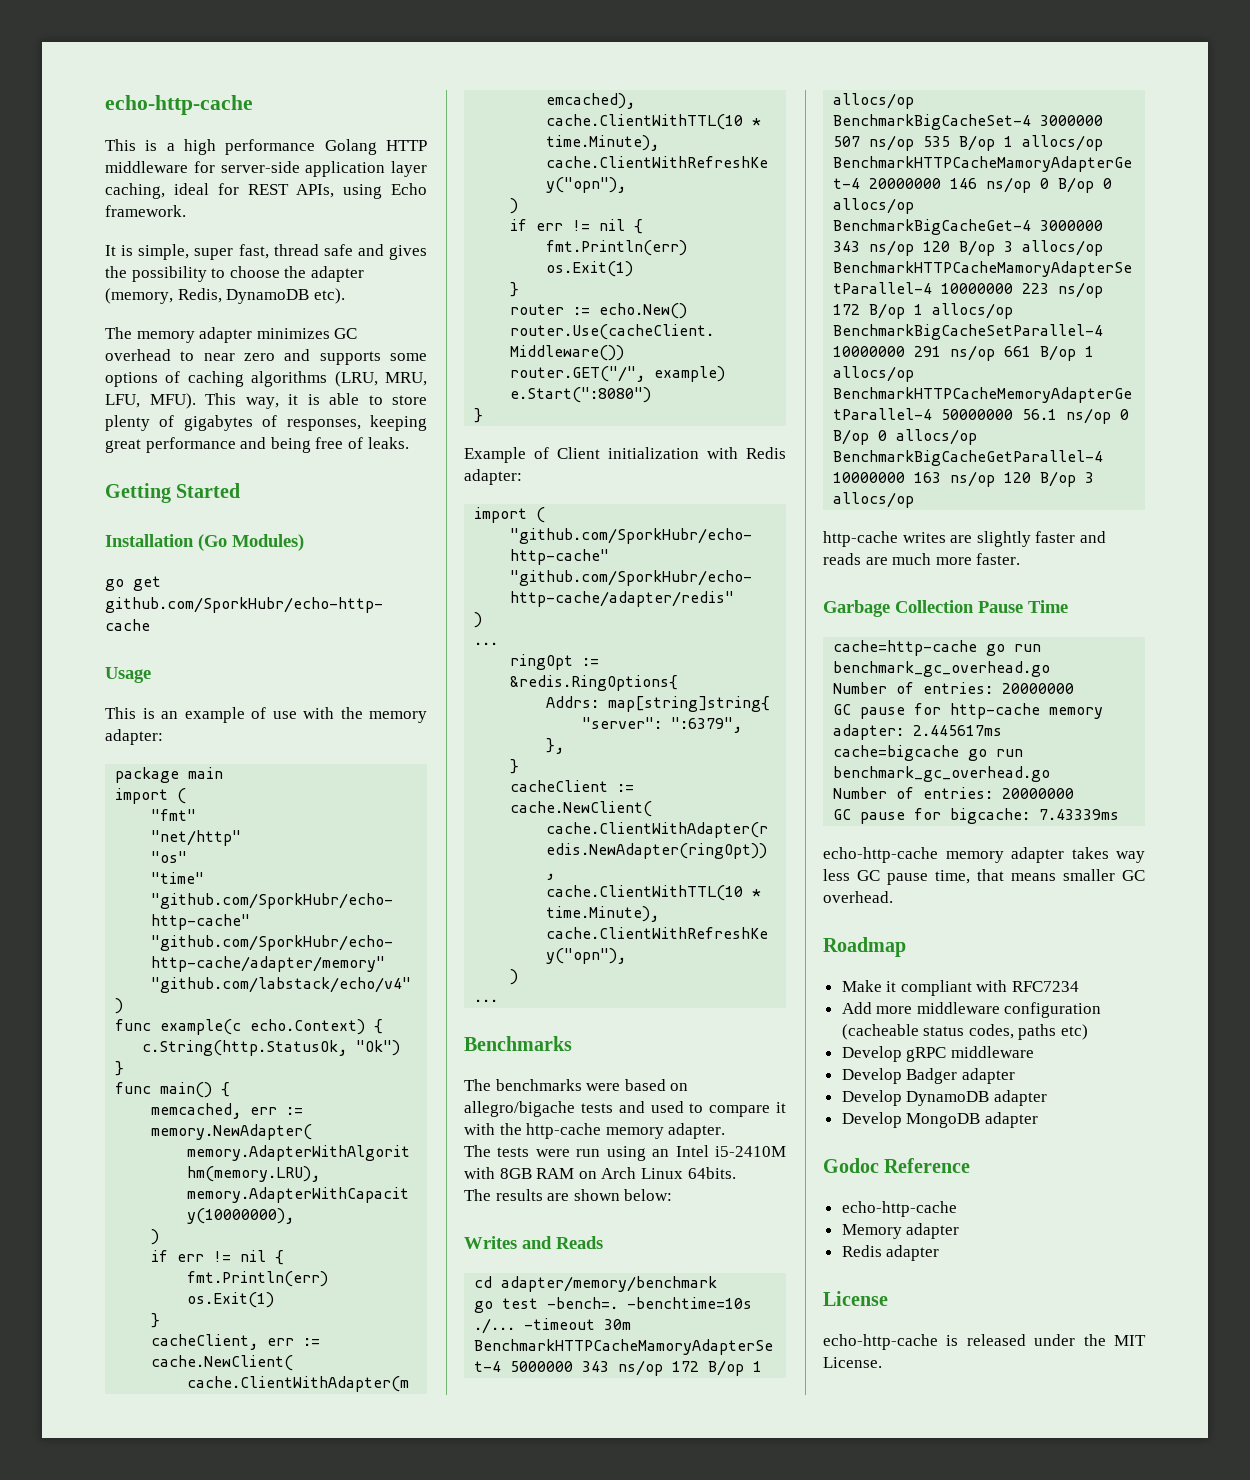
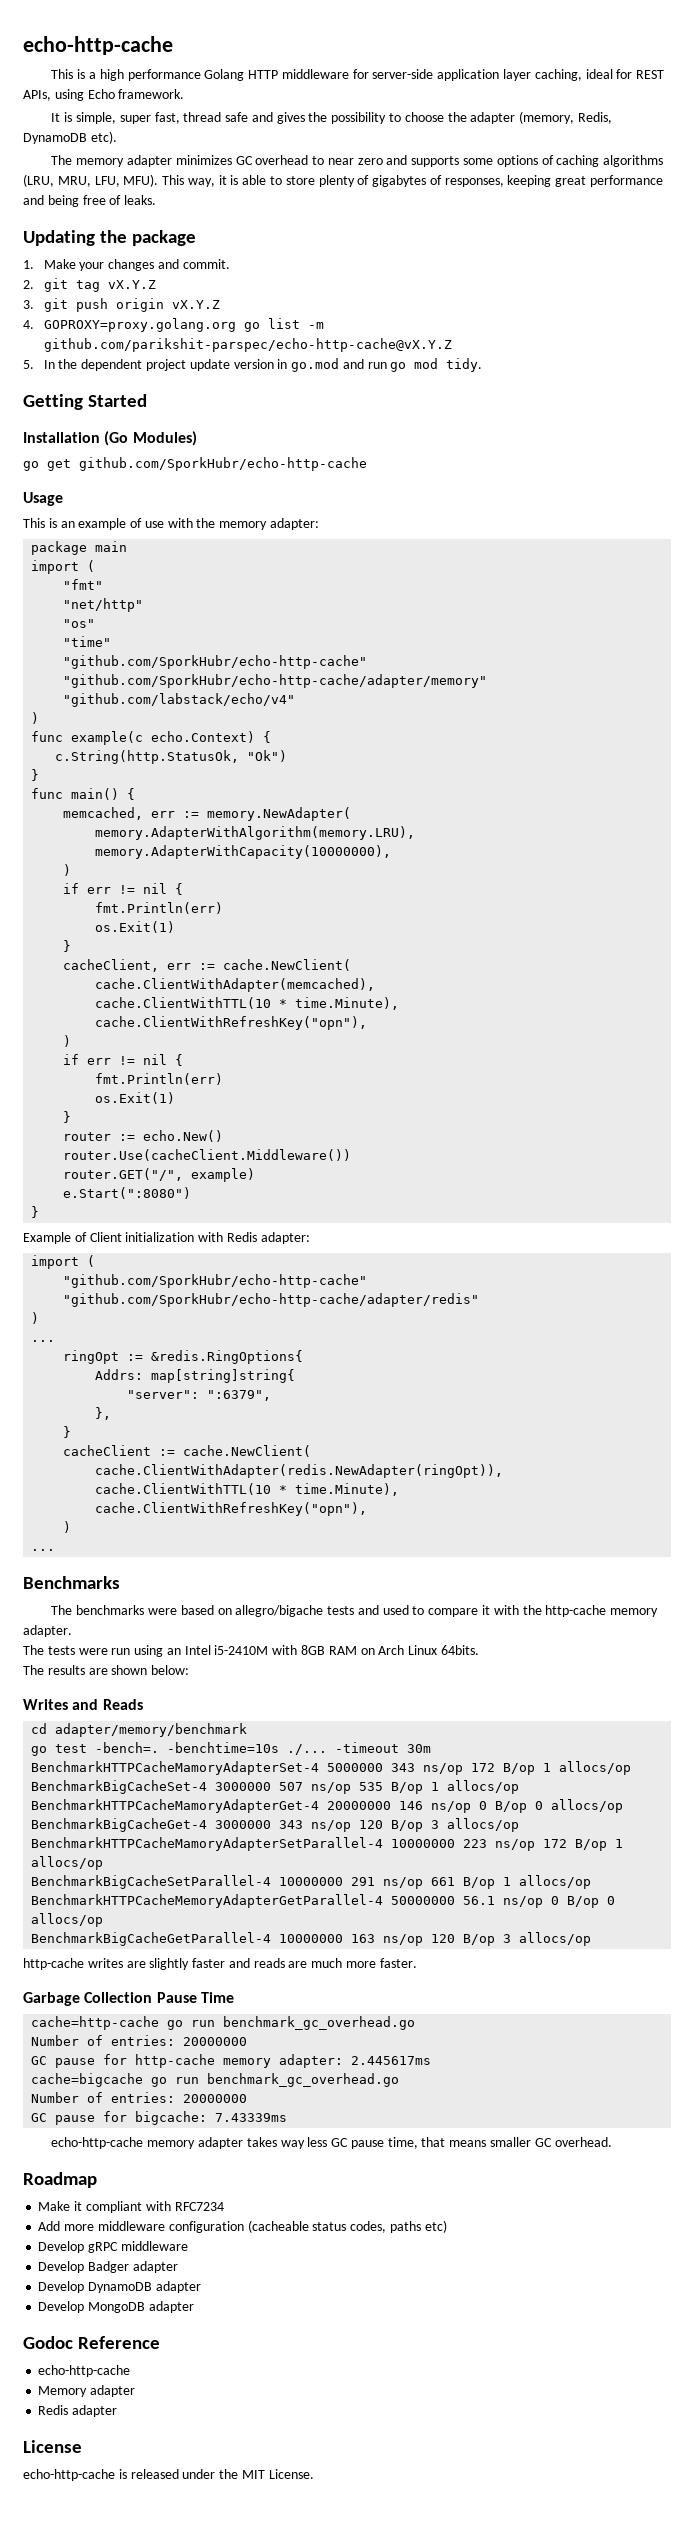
+ Updating the package
+ 1. Make your changes and commit.
+ 2. git tag vX.Y.Z
+ 3. git push origin vX.Y.Z
+ 4. GOPROXY=proxy.golang.org go list -m github.com/parikshit-parspec/echo-http-cache@vX.Y.Z
+ 5. In the dependent project update version in go.mod and run go mod tidy.

